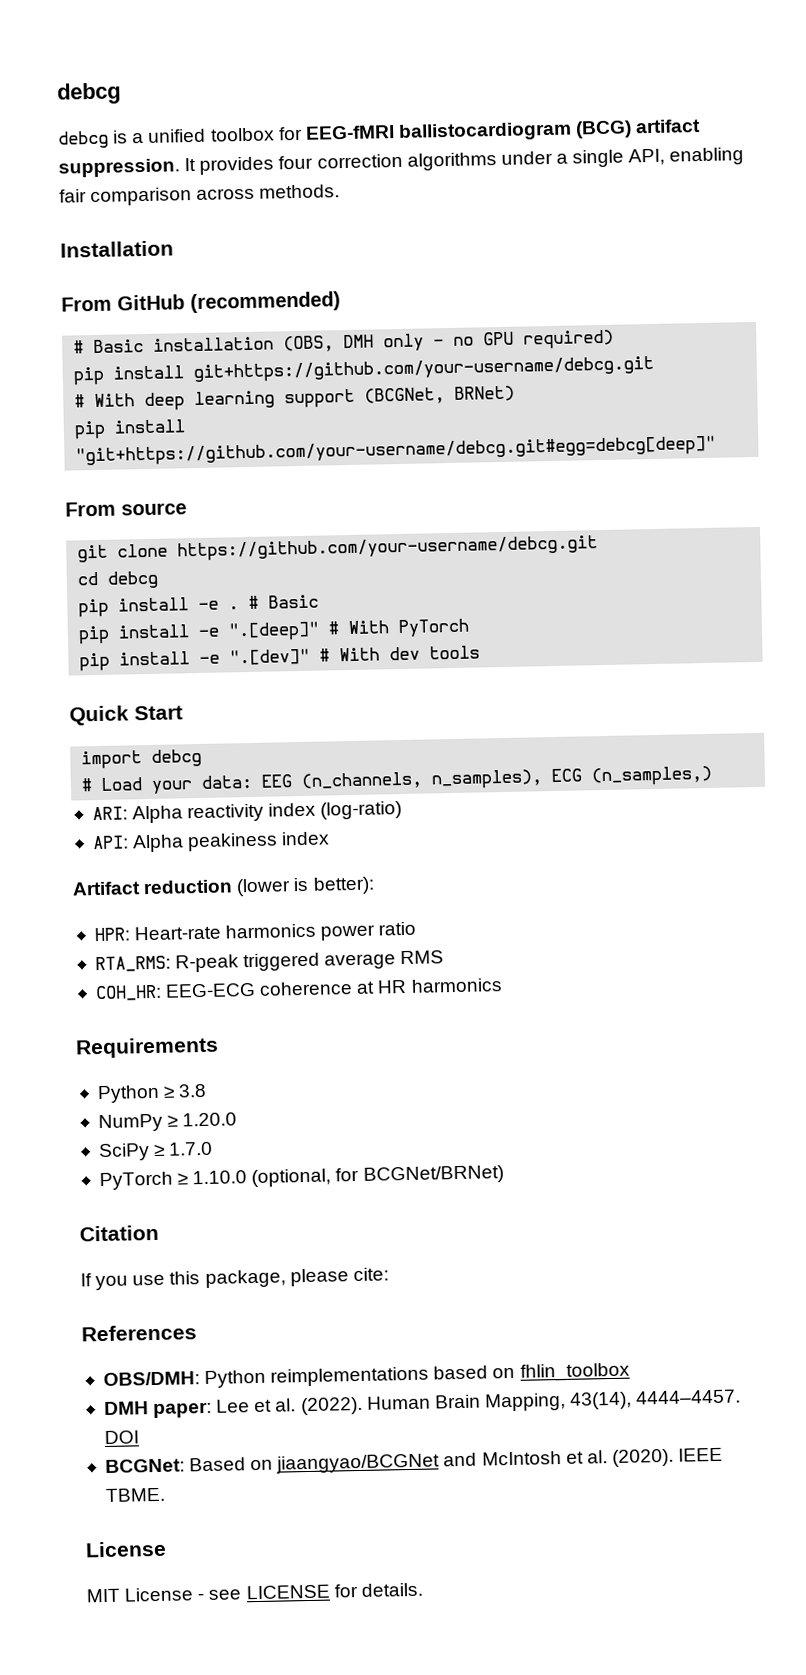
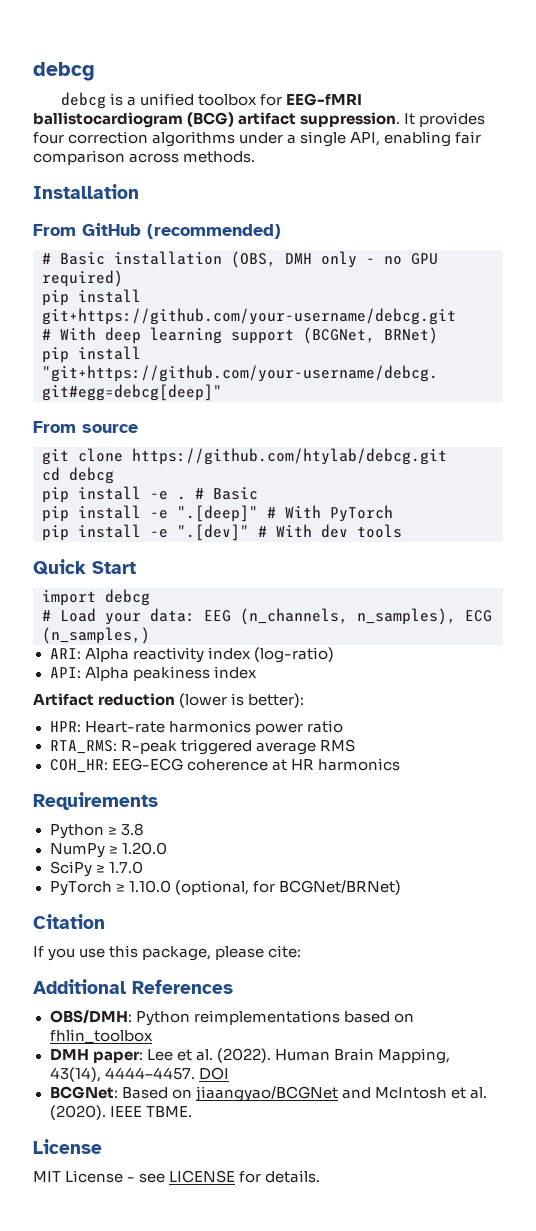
- git clone https://github.com/your-username/debcg.git
+ git clone https://github.com/htylab/debcg.git
- References
+ Additional References

